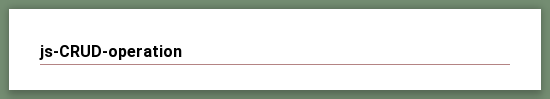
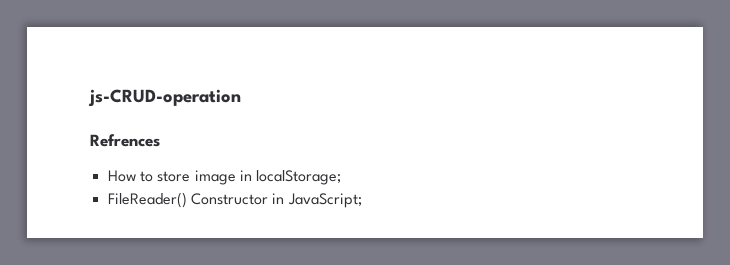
+ Refrences
+ How to store image in localStorage;
+ FileReader() Constructor in JavaScript;

